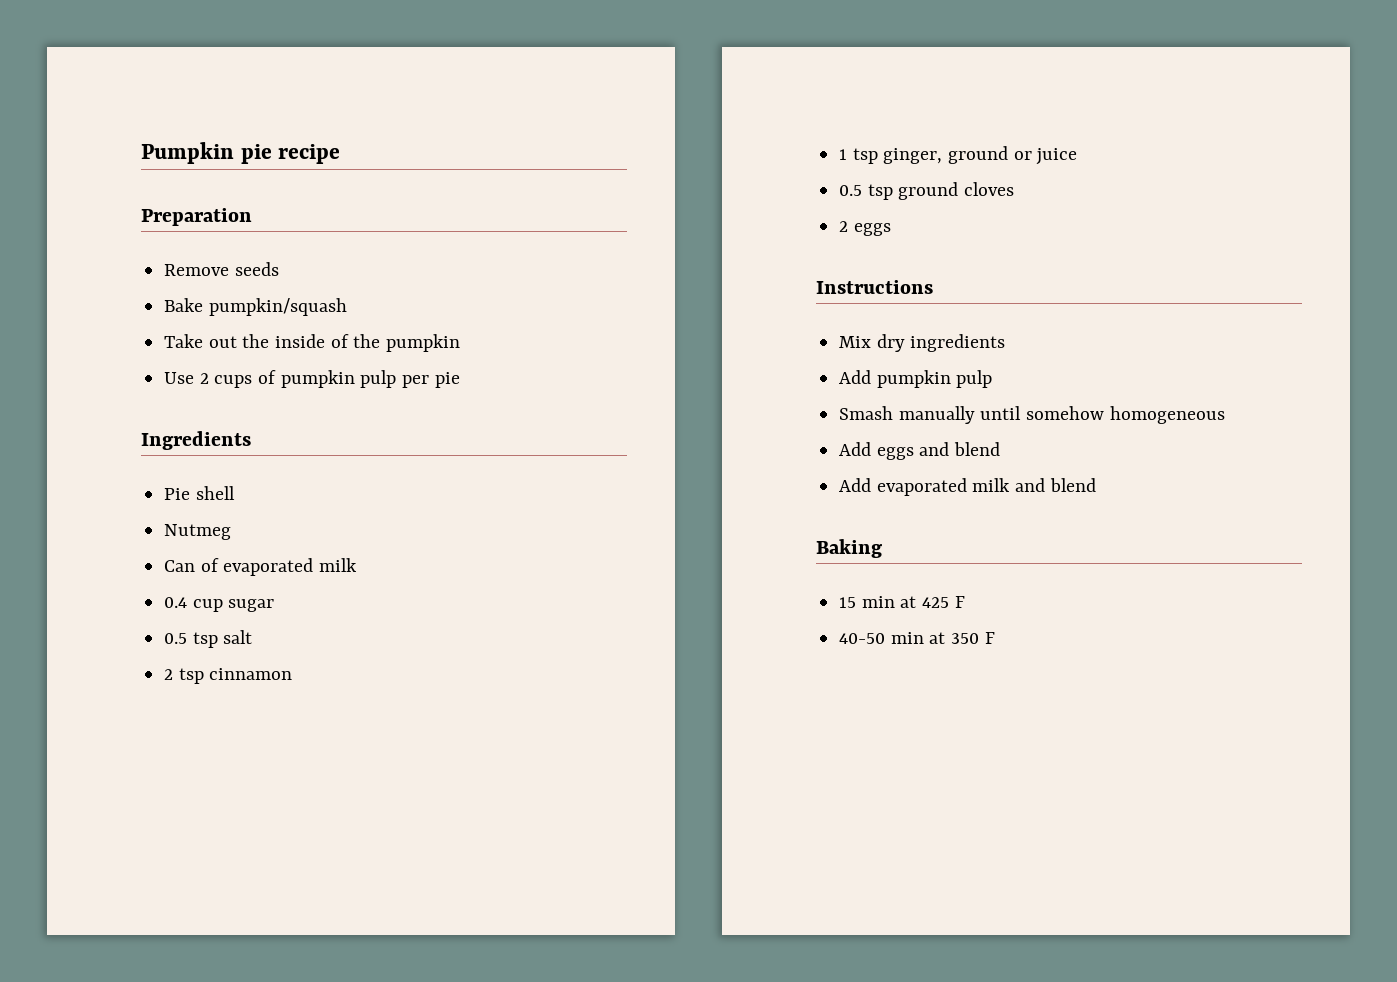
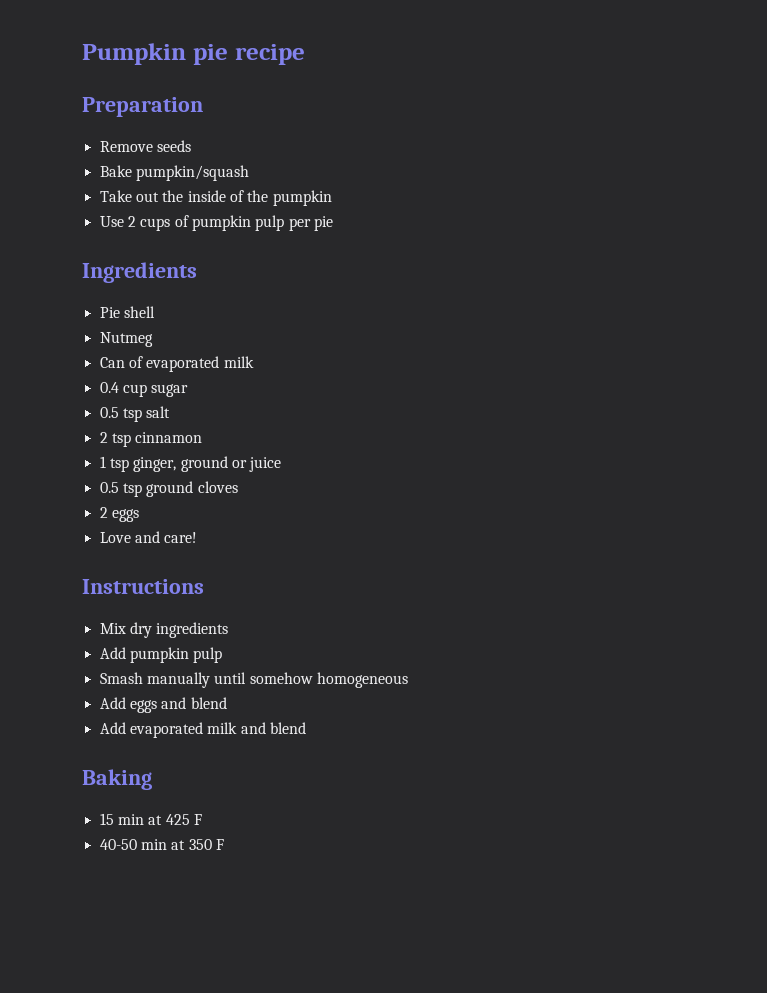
+ Love and care!

